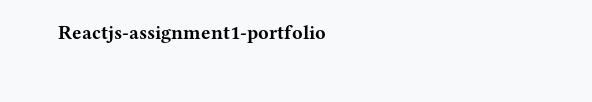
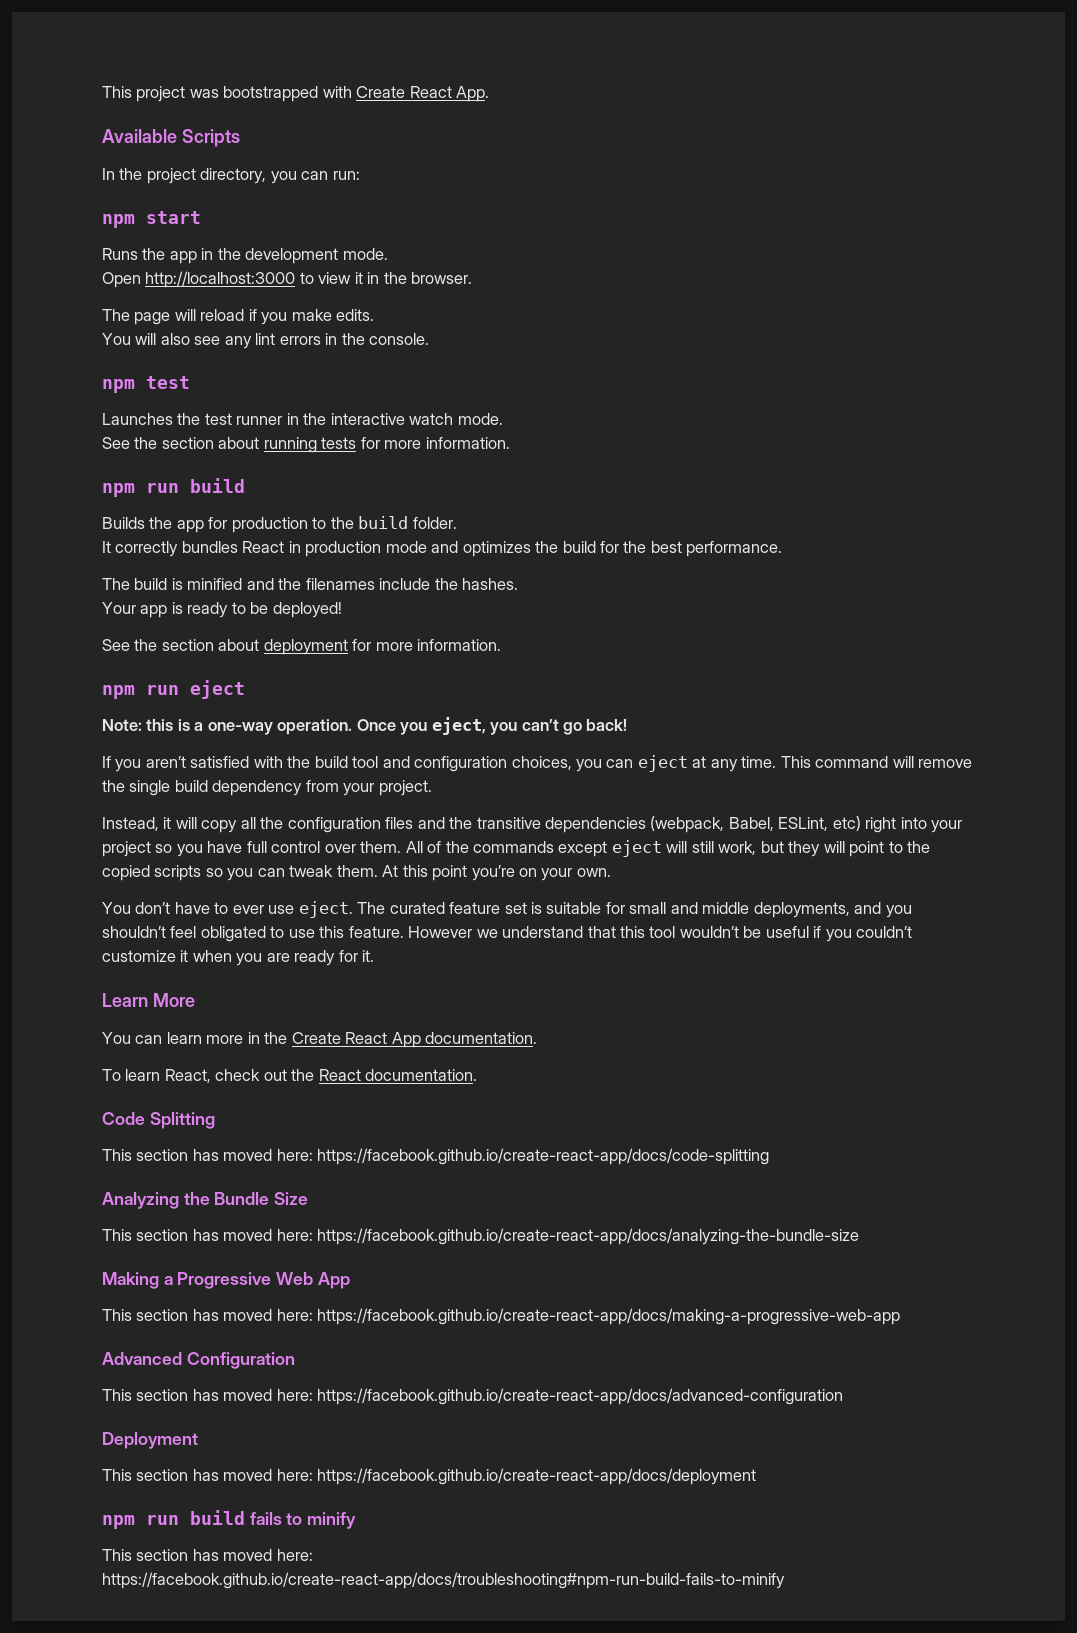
- Reactjs-assignment1-portfolio
+ This project was bootstrapped with Create React App.
+ Available Scripts
+ In the project directory, you can run:
+ npm start
+ Runs the app in the development mode.
+ Open http://localhost:3000 to view it in the browser.
+ The page will reload if you make edits.
+ You will also see any lint errors in the console.
+ npm test
+ Launches the test runner in the interactive watch mode.
+ See the section about running tests for more information.
+ npm run build
+ Builds the app for production to the build folder.
+ It correctly bundles React in production mode and optimizes the build for the best performance.
+ The build is minified and the filenames include the hashes.
+ Your app is ready to be deployed!
+ See the section about deployment for more information.
+ npm run eject
+ Note: this is a one-way operation. Once you eject, you can’t go back!
+ If you aren’t satisfied with the build tool and configuration choices, you can eject at any time. This command will remove the single build dependency from your project.
+ Instead, it will copy all the configuration files and the transitive dependencies (webpack, Babel, ESLint, etc) right into your project so you have full control over them. All of the commands except eject will still work, but they will point to the copied scripts so you can tweak them. At this point you’re on your own.
+ You don’t have to ever use eject. The curated feature set is suitable for small and middle deployments, and you shouldn’t feel obligated to use this feature. However we understand that this tool wouldn’t be useful if you couldn’t customize it when you are ready for it.
+ Learn More
+ You can learn more in the Create React App documentation.
+ To learn React, check out the React documentation.
+ Code Splitting
+ This section has moved here: https://facebook.github.io/create-react-app/docs/code-splitting
+ Analyzing the Bundle Size
+ This section has moved here: https://facebook.github.io/create-react-app/docs/analyzing-the-bundle-size
+ Making a Progressive Web App
+ This section has moved here: https://facebook.github.io/create-react-app/docs/making-a-progressive-web-app
+ Advanced Configuration
+ This section has moved here: https://facebook.github.io/create-react-app/docs/advanced-configuration
+ Deployment
+ This section has moved here: https://facebook.github.io/create-react-app/docs/deployment
+ npm run build fails to minify
+ This section has moved here: https://facebook.github.io/create-react-app/docs/troubleshooting#npm-run-build-fails-to-minify

